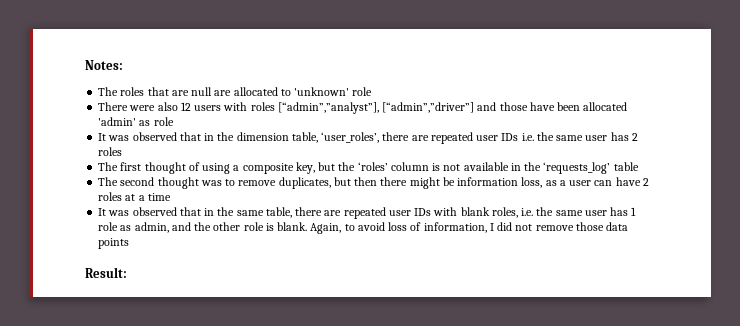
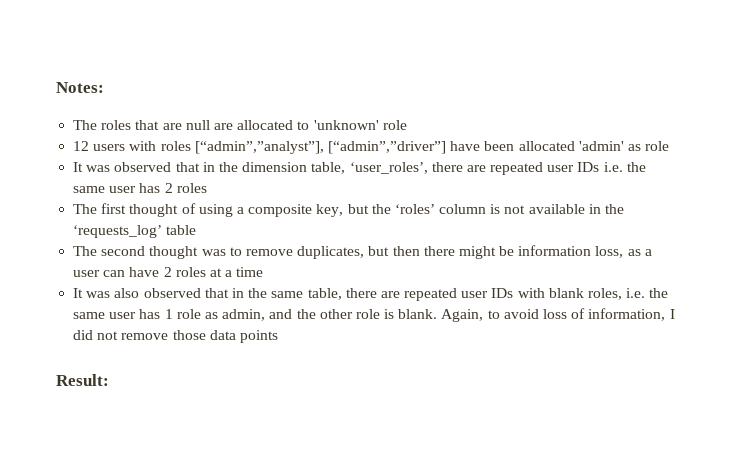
- There were also 12 users with roles [“admin”,”analyst”], [“admin”,”driver”] and those have been allocated 'admin' as role
+ 12 users with roles [“admin”,”analyst”], [“admin”,”driver”] have been allocated 'admin' as role
- It was observed that in the same table, there are repeated user IDs with blank roles, i.e. the same user has 1 role as admin, and the other role is blank.
+ It was also observed that in the same table, there are repeated user IDs with blank roles, i.e. the same user has 1 role as admin, and the other role is blank.

